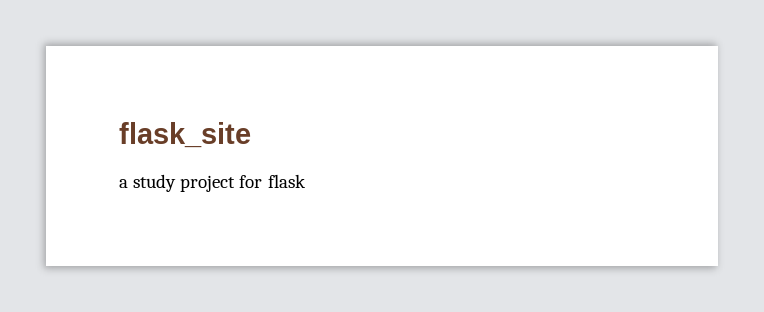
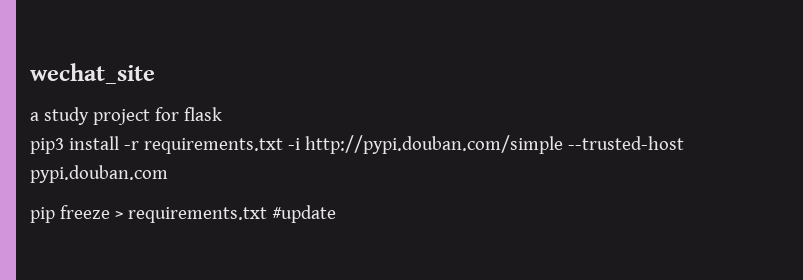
- flask_site
+ wechat_site
+ pip3 install -r requirements.txt -i http://pypi.douban.com/simple --trusted-host pypi.douban.com
+ pip freeze > requirements.txt #update

